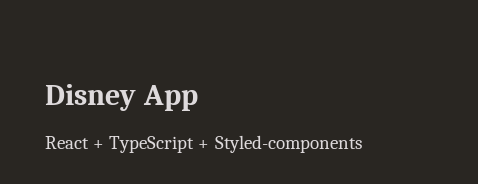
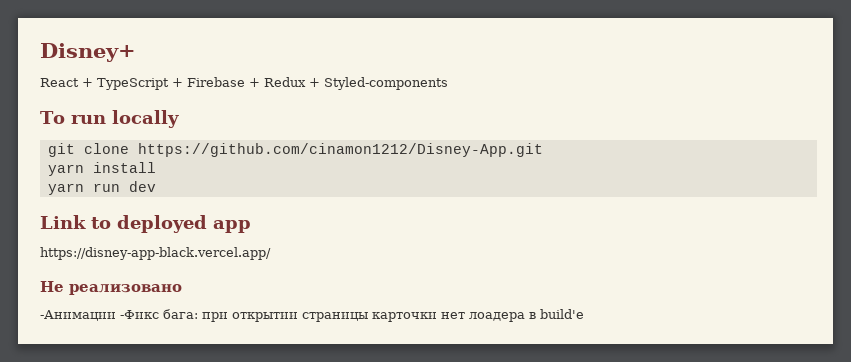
- Disney App
+ Disney+
- React + TypeScript + Styled-components
+ React + TypeScript + Firebase + Redux + Styled-components
+ To run locally
+ git clone https://github.com/cinamon1212/Disney-App.git
+ yarn install
+ yarn run dev
+ Link to deployed app
+ https://disney-app-black.vercel.app/
+ Не реализовано
+ -Анимации -Фикс бага: при открытии страницы карточки нет лоадера в build'e

